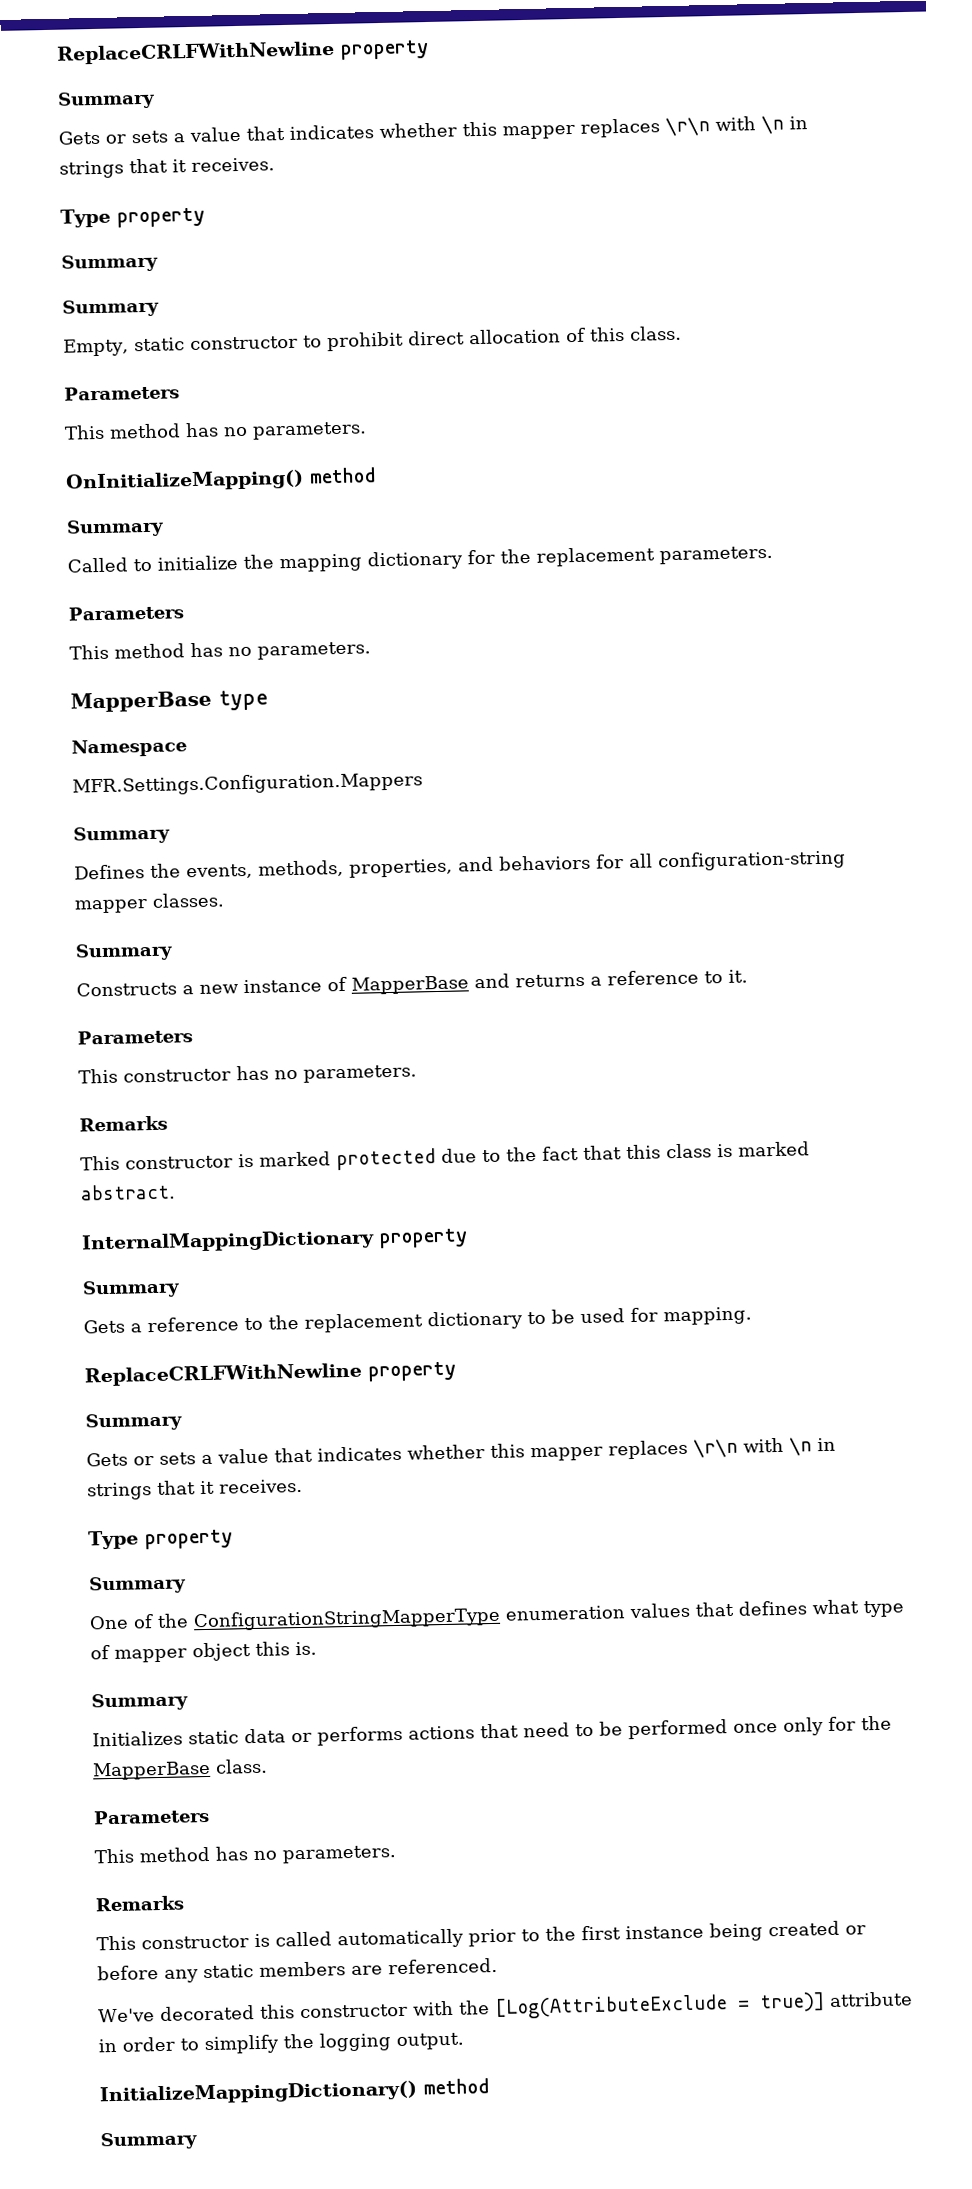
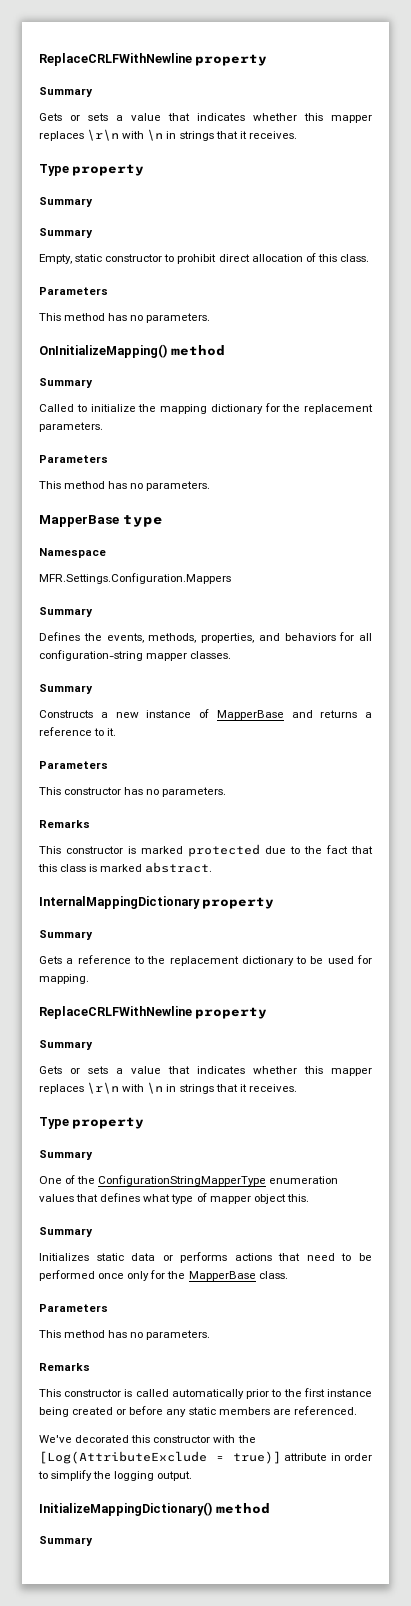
- One of the ConfigurationStringMapperType enumeration values that defines what type of mapper object this is.
+ One of the ConfigurationStringMapperType enumeration values that defines what type of mapper object this.

